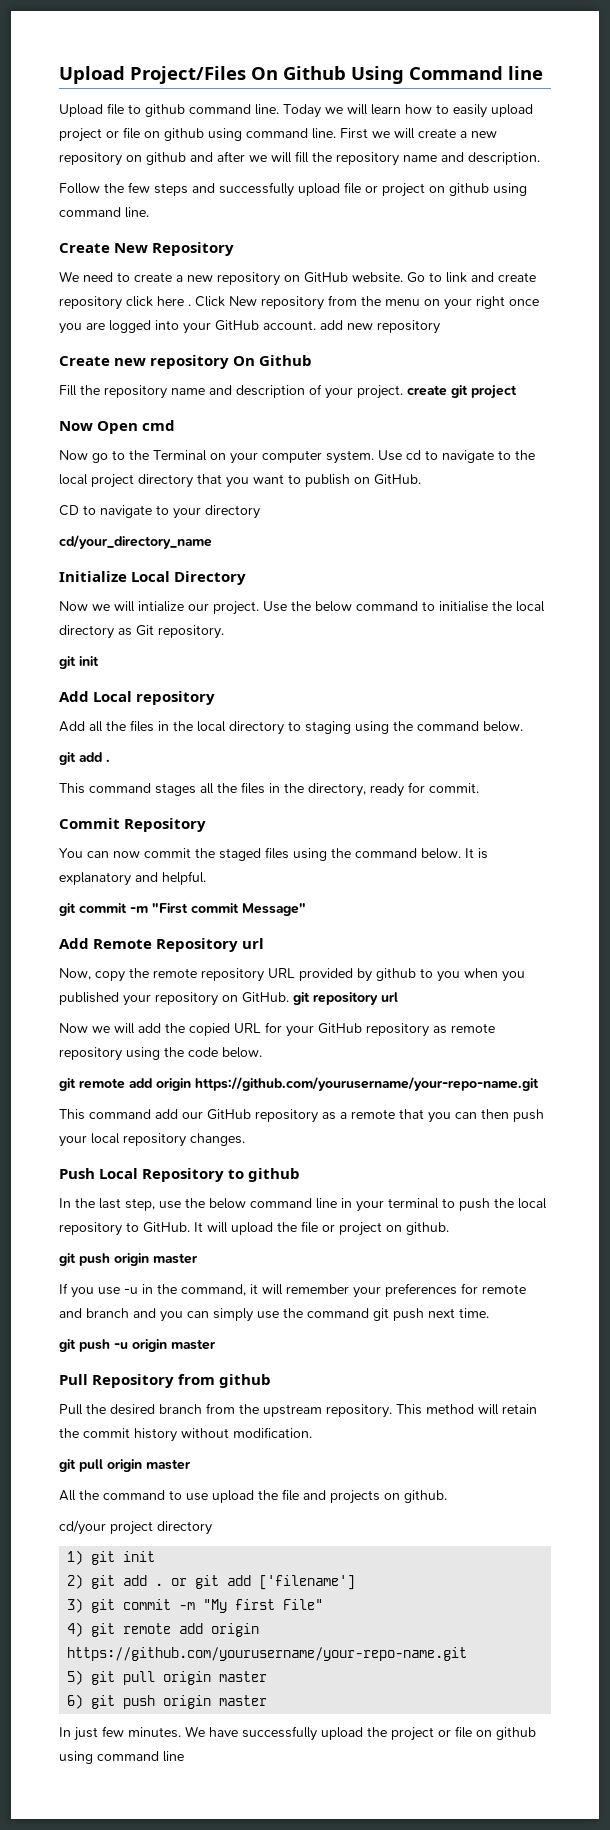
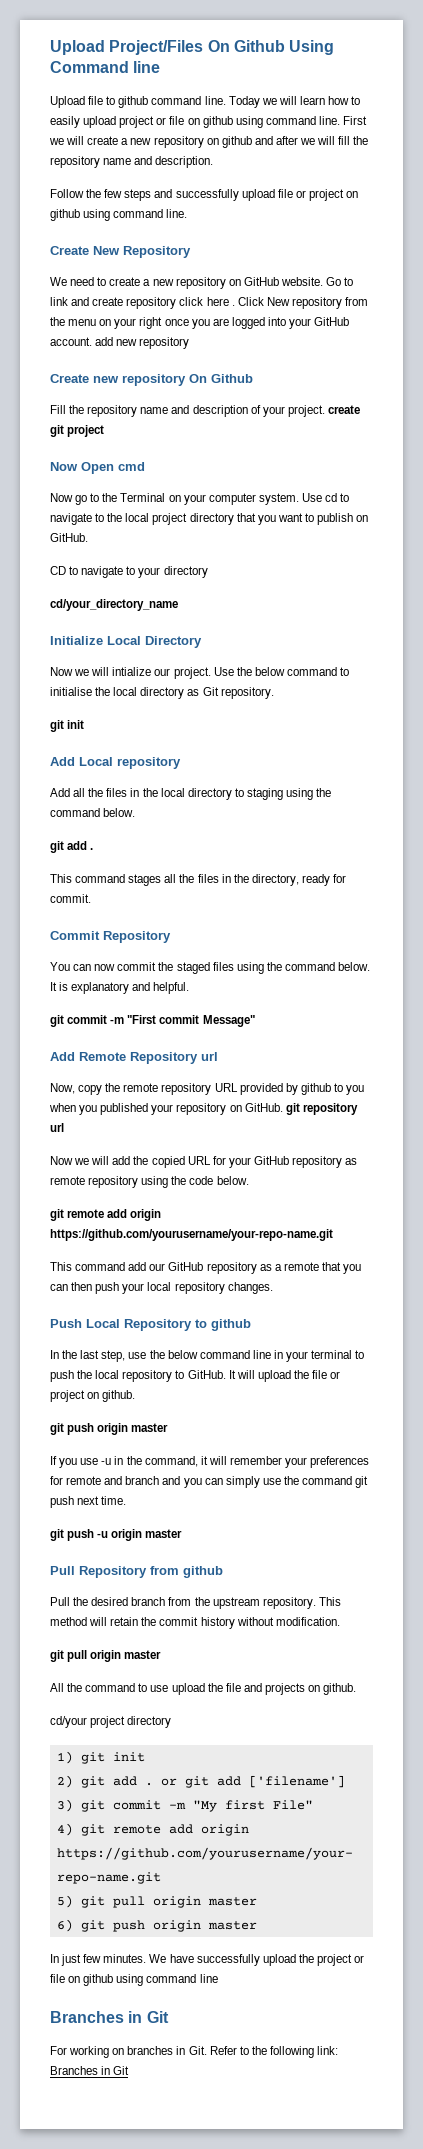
  We have successfully upload the project or file on github using command line
+ Branches in Git
+ For working on branches in Git. Refer to the following link: Branches in Git

